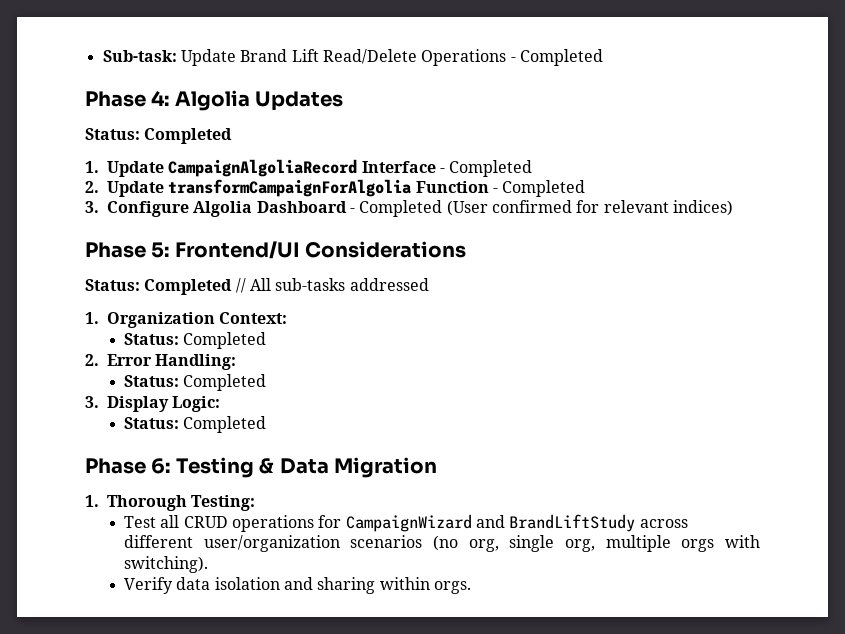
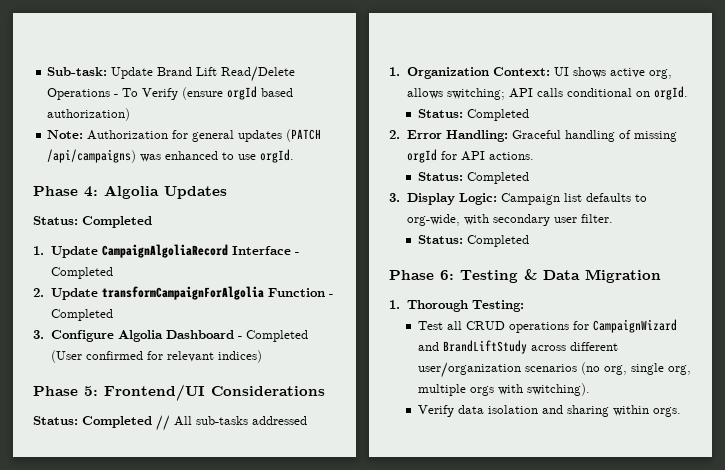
- Sub-task: Update Brand Lift Read/Delete Operations - Completed
+ Sub-task: Update Brand Lift Read/Delete Operations - To Verify (ensure orgId based authorization)
+ Note: Authorization for general updates (PATCH /api/campaigns) was enhanced to use orgId.
- 1. Organization Context:
+ 1. Organization Context: UI shows active org, allows switching; API calls conditional on orgId.
- 2. Error Handling:
+ 2. Error Handling: Graceful handling of missing orgId for API actions.
- 3. Display Logic:
+ 3. Display Logic: Campaign list defaults to org-wide, with secondary user filter.

